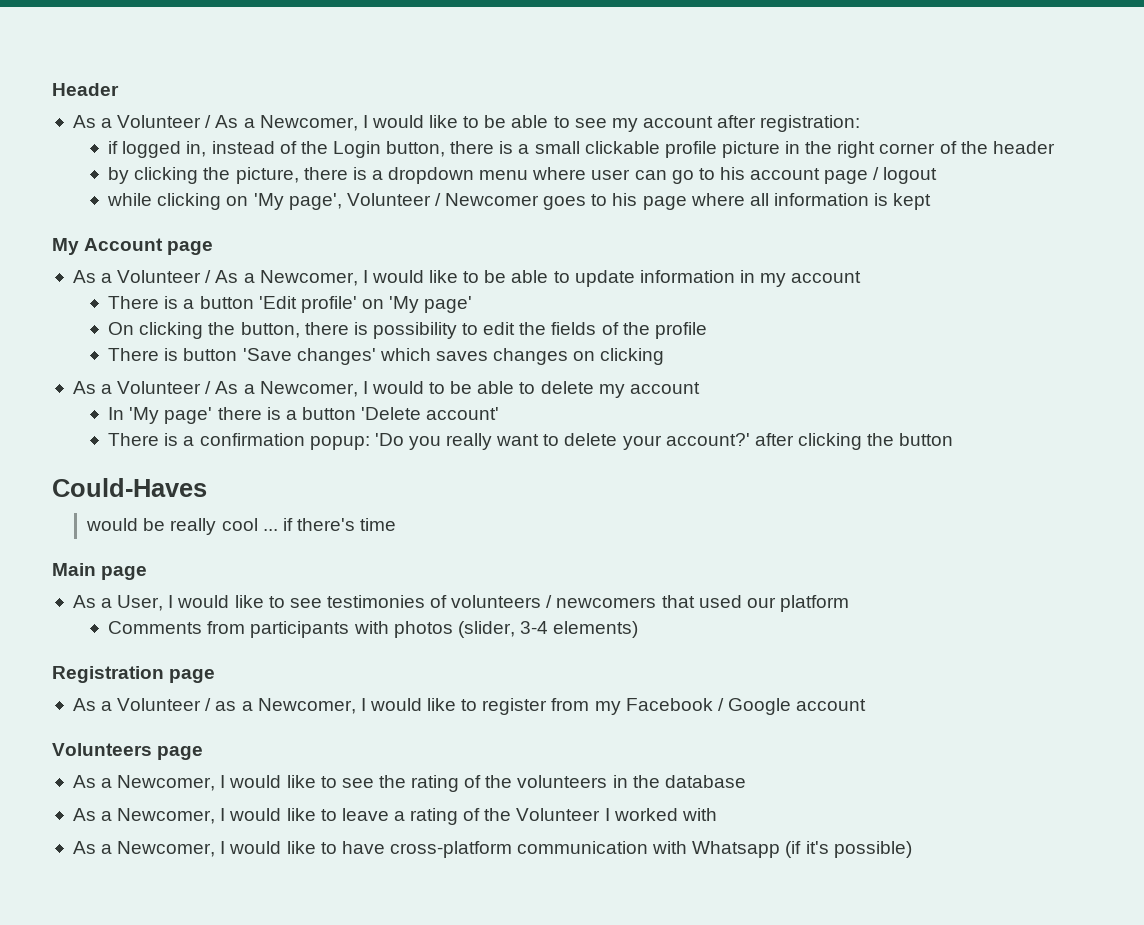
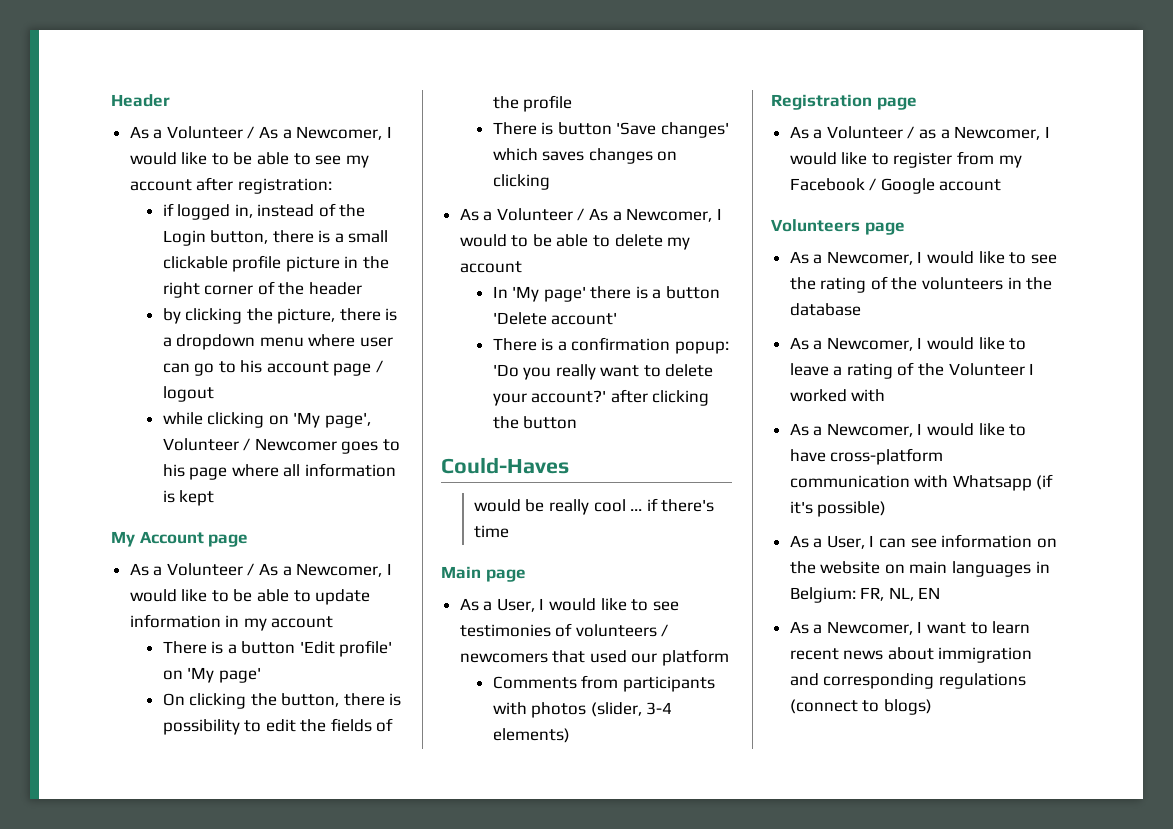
+ As a User, I can see information on the website on main languages in Belgium: FR, NL, EN
+ As a Newcomer, I want to learn recent news about immigration and corresponding regulations (connect to blogs)

